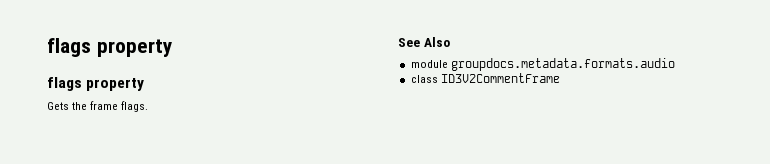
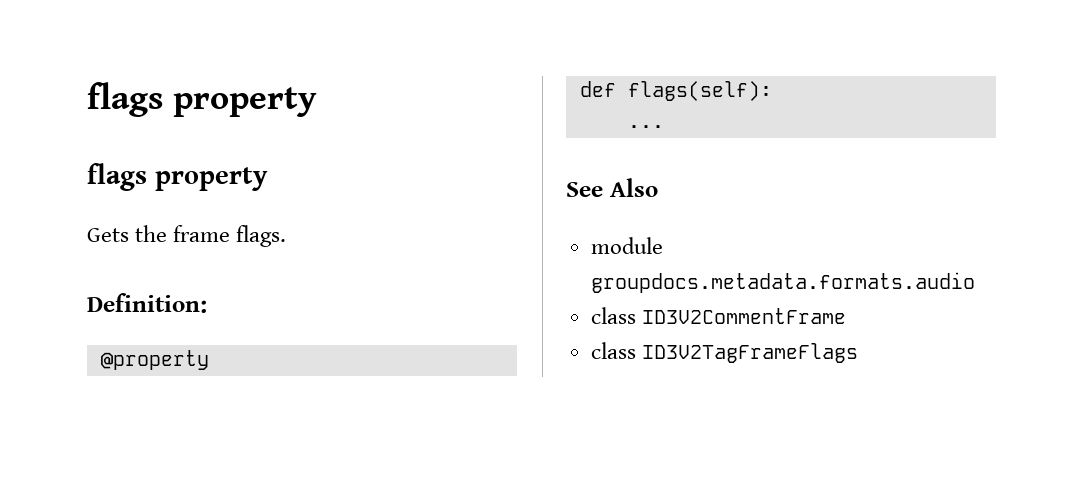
+ Definition:
+ @property
+ def flags(self):
+ ...
+ class ID3V2TagFrameFlags

